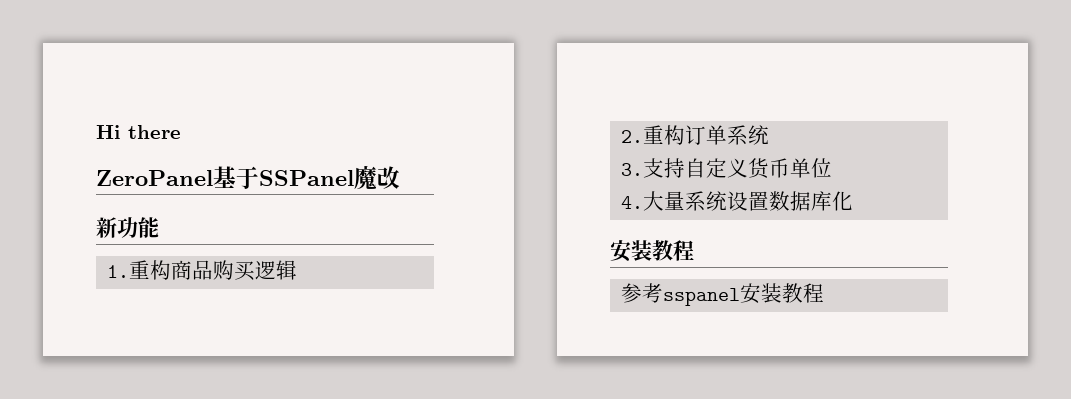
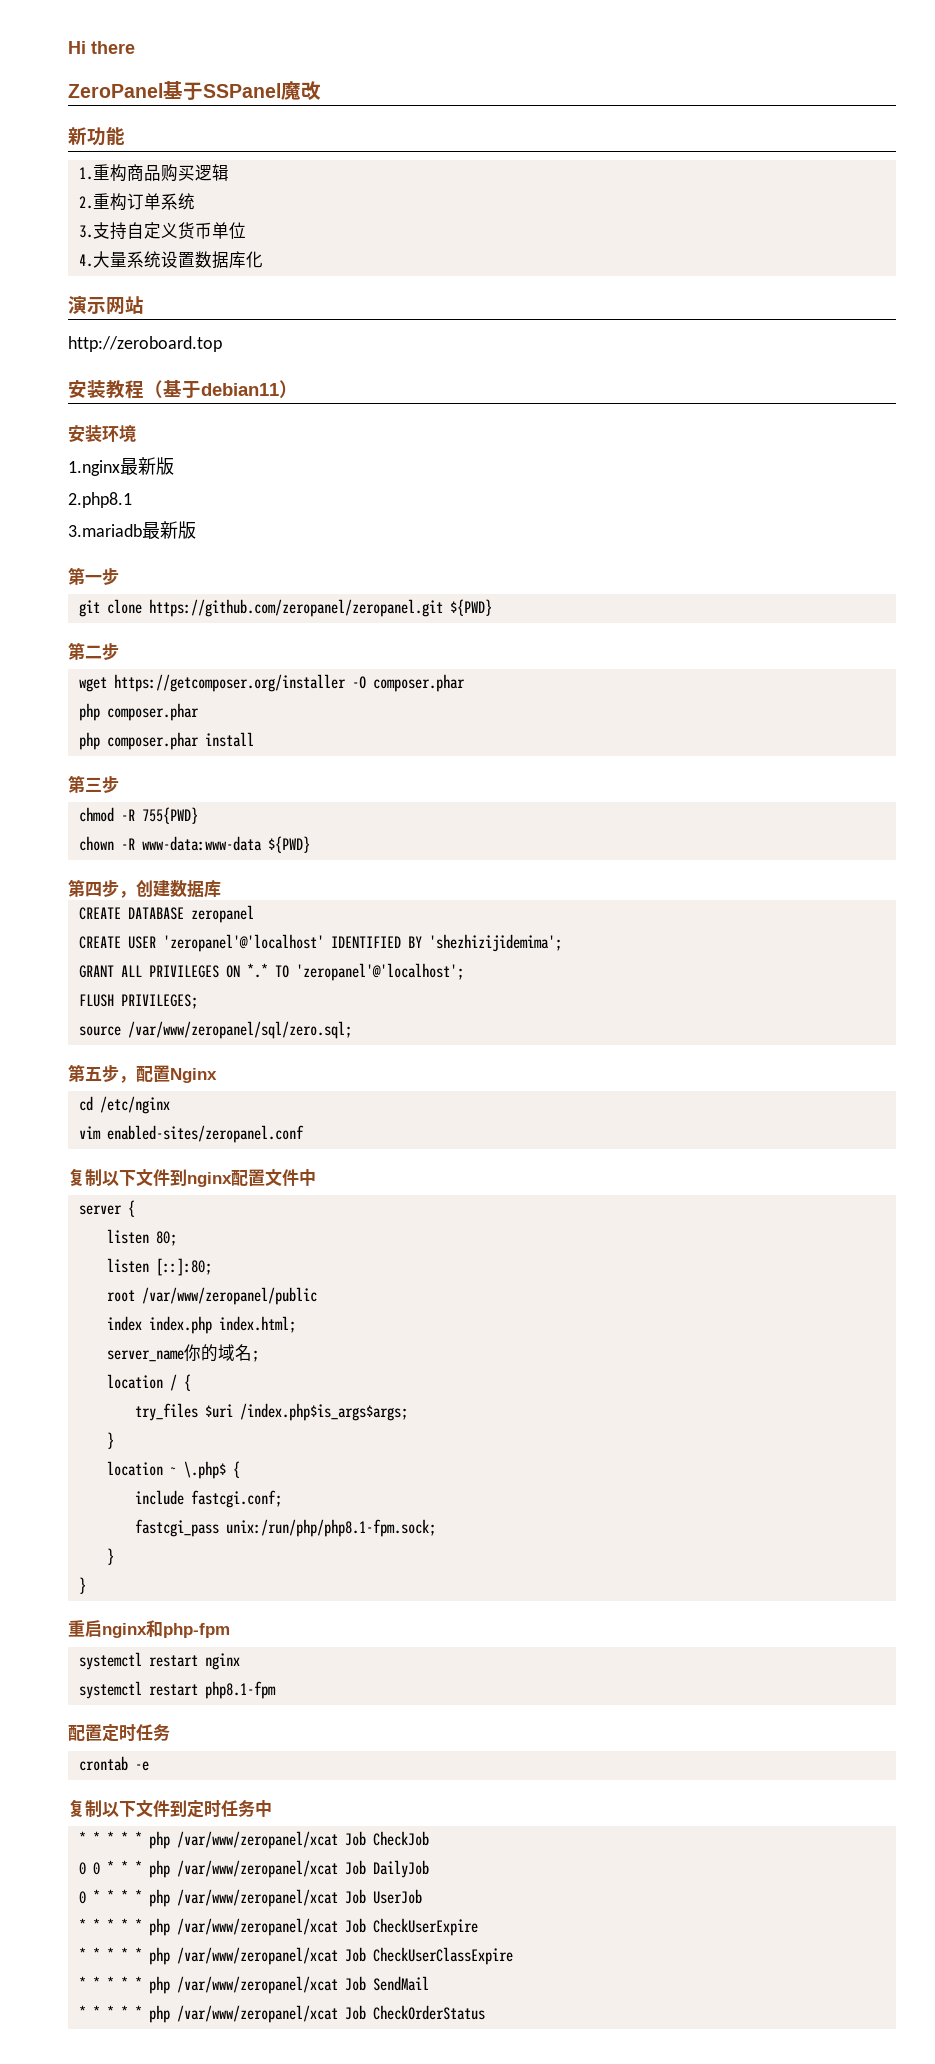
  4.大量系统设置数据库化
- 安装教程
- 参考sspanel安装教程
+ 演示网站
+ http://zeroboard.top
+ 安装教程（基于debian11）
+ 安装环境
+ 1.nginx最新版
+ 2.php8.1
+ 3.mariadb最新版
+ 第一步
+ git clone https://github.com/zeropanel/zeropanel.git ${PWD}
+ 第二步
+ wget https://getcomposer.org/installer -O composer.phar
+ php composer.phar
+ php composer.phar install
+ 第三步
+ chmod -R 755{PWD}
+ chown -R www-data:www-data ${PWD}
+ 第四步，创建数据库
+ CREATE DATABASE zeropanel
+ CREATE USER 'zeropanel'@'localhost' IDENTIFIED BY 'shezhizijidemima';
+ GRANT ALL PRIVILEGES ON *.* TO 'zeropanel'@'localhost';
+ FLUSH PRIVILEGES;
+ source /var/www/zeropanel/sql/zero.sql;
+ 第五步，配置Nginx
+ cd /etc/nginx
+ vim enabled-sites/zeropanel.conf
+ 复制以下文件到nginx配置文件中
+ server {
+ listen 80;
+ listen [::]:80;
+ root /var/www/zeropanel/public
+ index index.php index.html;
+ server_name你的域名;
+ location / {
+ try_files $uri /index.php$is_args$args;
+ }
+ location ~ \.php$ {
+ include fastcgi.conf;
+ fastcgi_pass unix:/run/php/php8.1-fpm.sock;
+ }
+ }
+ 重启nginx和php-fpm
+ systemctl restart nginx
+ systemctl restart php8.1-fpm
+ 配置定时任务
+ crontab -e
+ 复制以下文件到定时任务中
+ * * * * * php /var/www/zeropanel/xcat Job CheckJob
+ 0 0 * * * php /var/www/zeropanel/xcat Job DailyJob
+ 0 * * * * php /var/www/zeropanel/xcat Job UserJob
+ * * * * * php /var/www/zeropanel/xcat Job CheckUserExpire
+ * * * * * php /var/www/zeropanel/xcat Job CheckUserClassExpire
+ * * * * * php /var/www/zeropanel/xcat Job SendMail
+ * * * * * php /var/www/zeropanel/xcat Job CheckOrderStatus

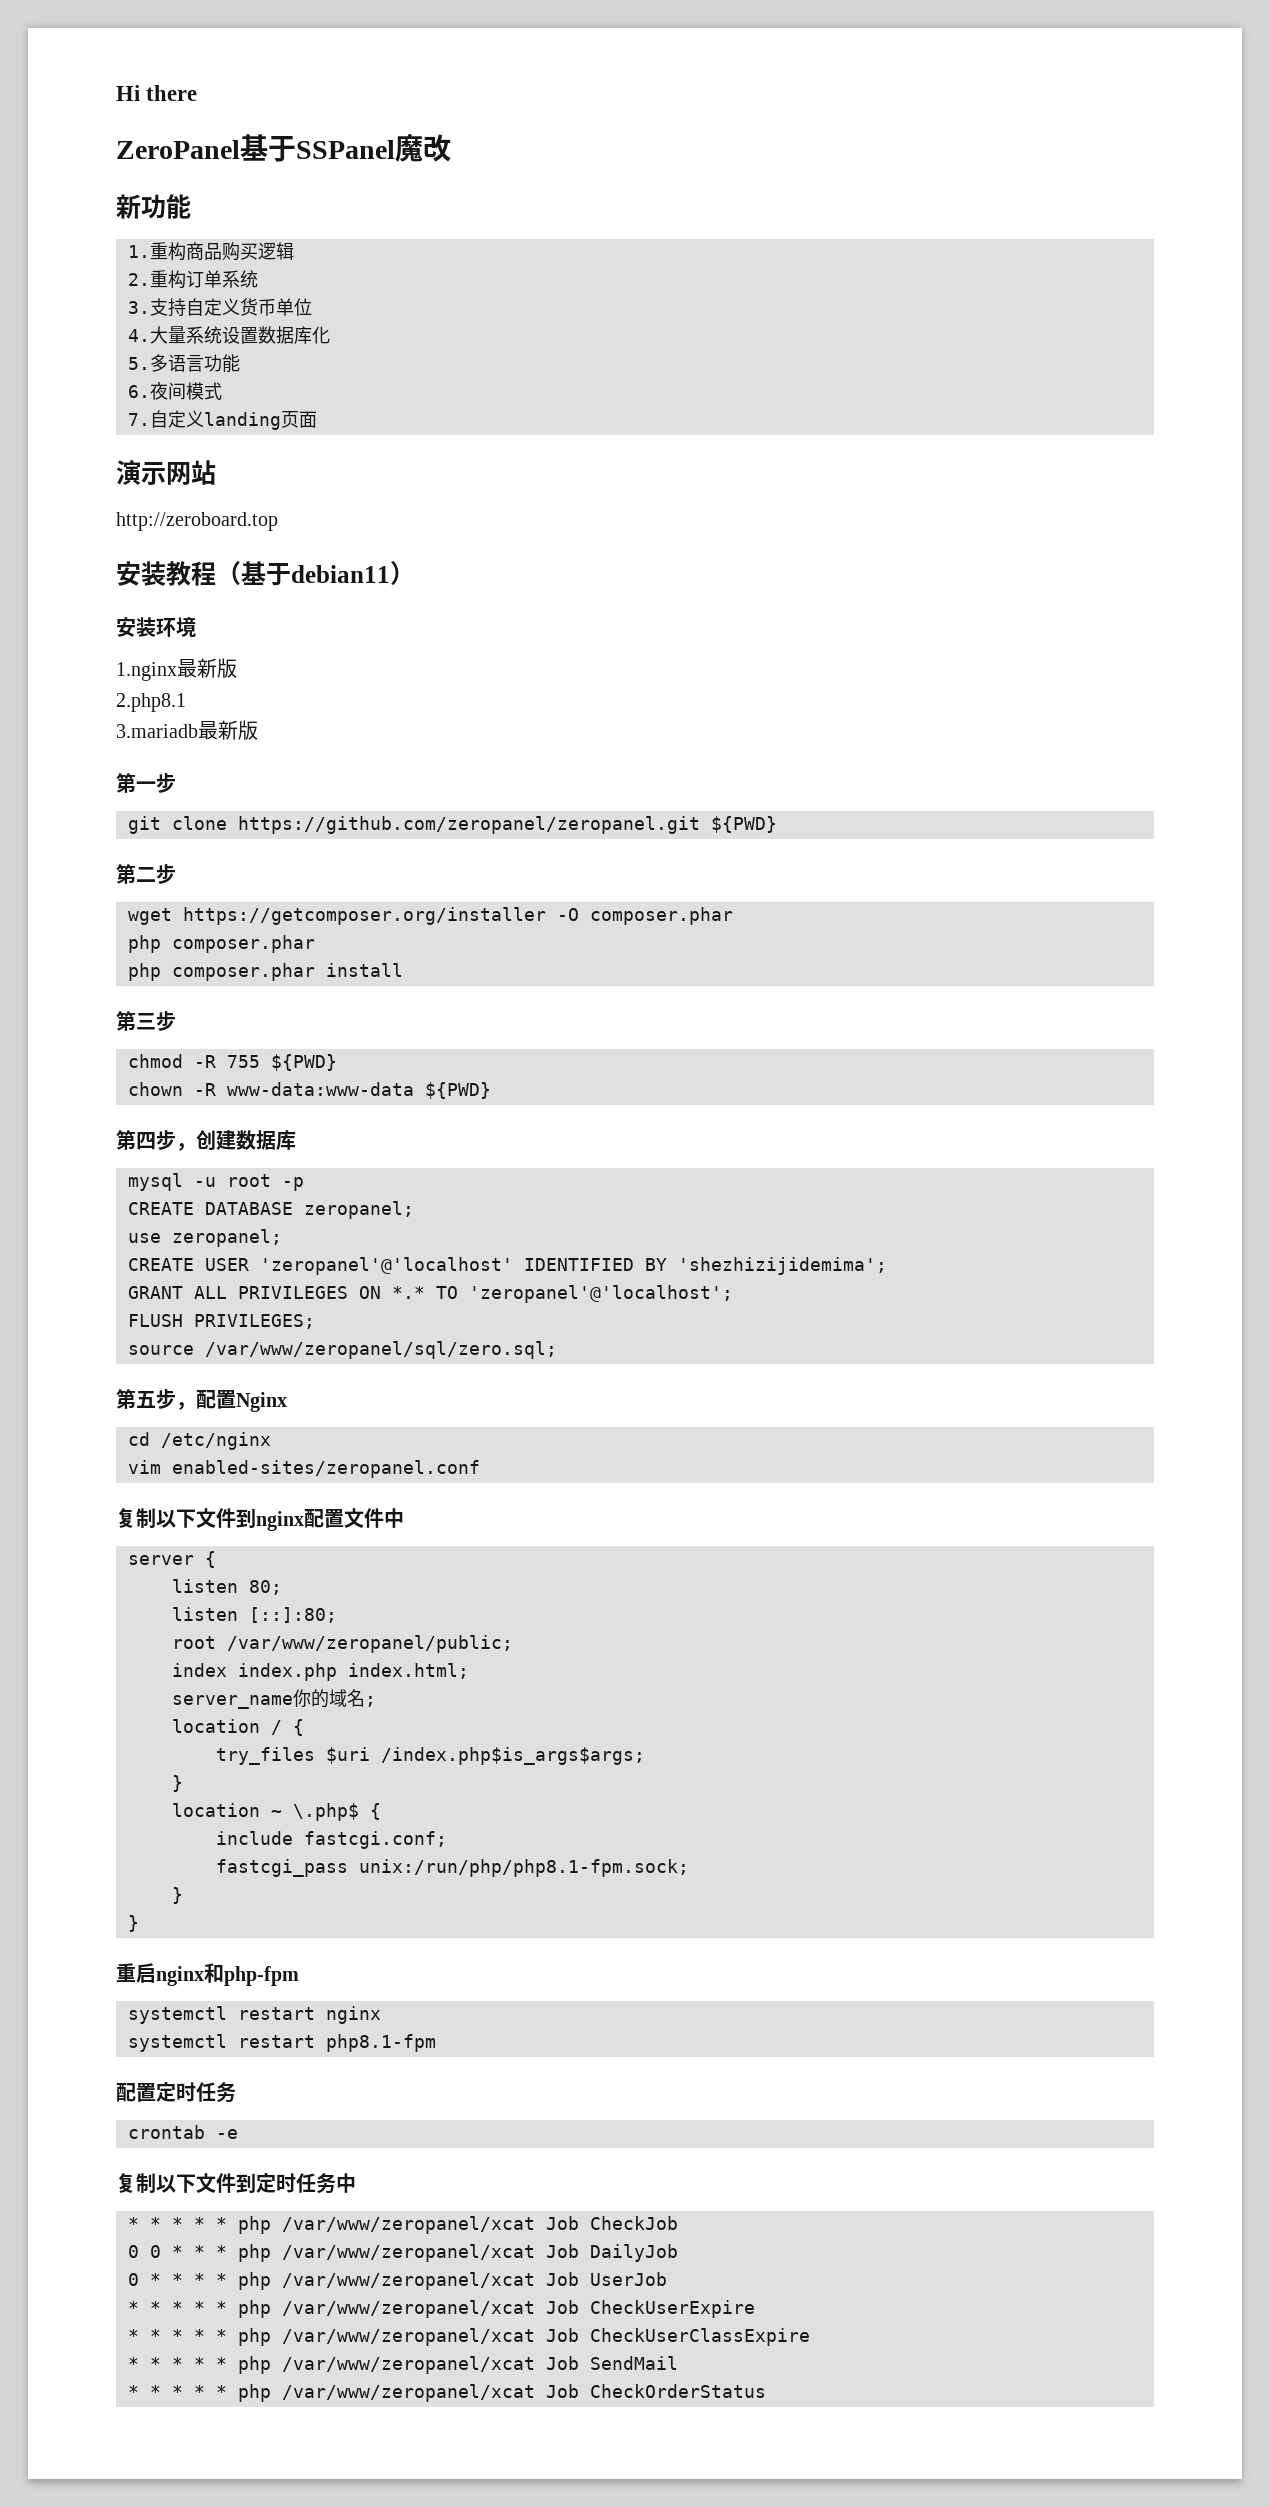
+ 5.多语言功能
+ 6.夜间模式
+ 7.自定义landing页面
- chmod -R 755{PWD}
+ chmod -R 755 ${PWD}
+ mysql -u root -p
- CREATE DATABASE zeropanel
+ CREATE DATABASE zeropanel;
+ use zeropanel;
- root /var/www/zeropanel/public
+ root /var/www/zeropanel/public;

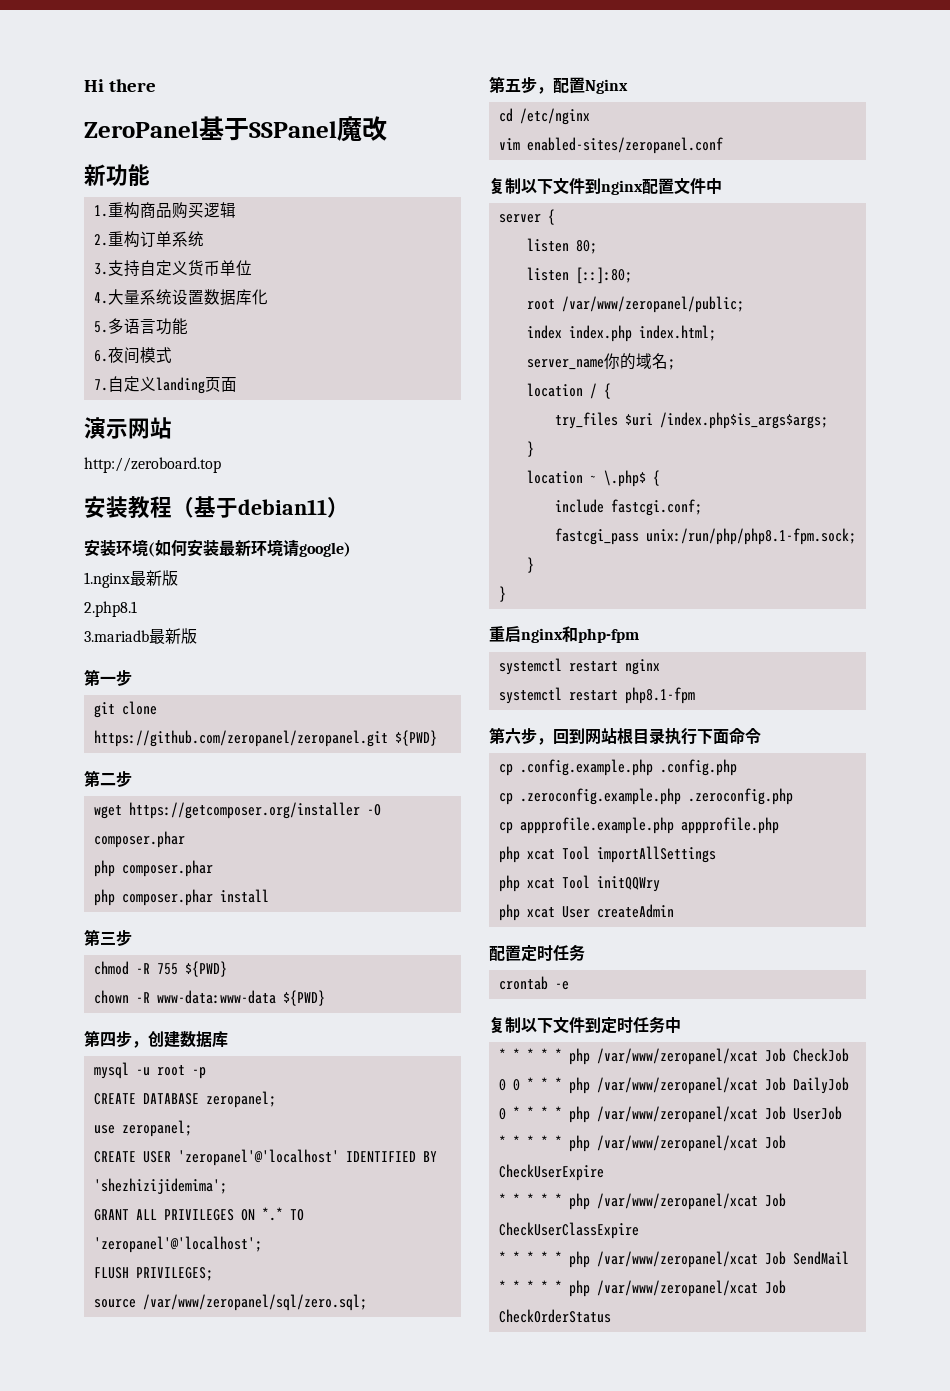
- 安装环境
+ 安装环境(如何安装最新环境请google)
+ 第六步，回到网站根目录执行下面命令
+ cp .config.example.php .config.php
+ cp .zeroconfig.example.php .zeroconfig.php
+ cp appprofile.example.php appprofile.php
+ php xcat Tool importAllSettings
+ php xcat Tool initQQWry
+ php xcat User createAdmin

